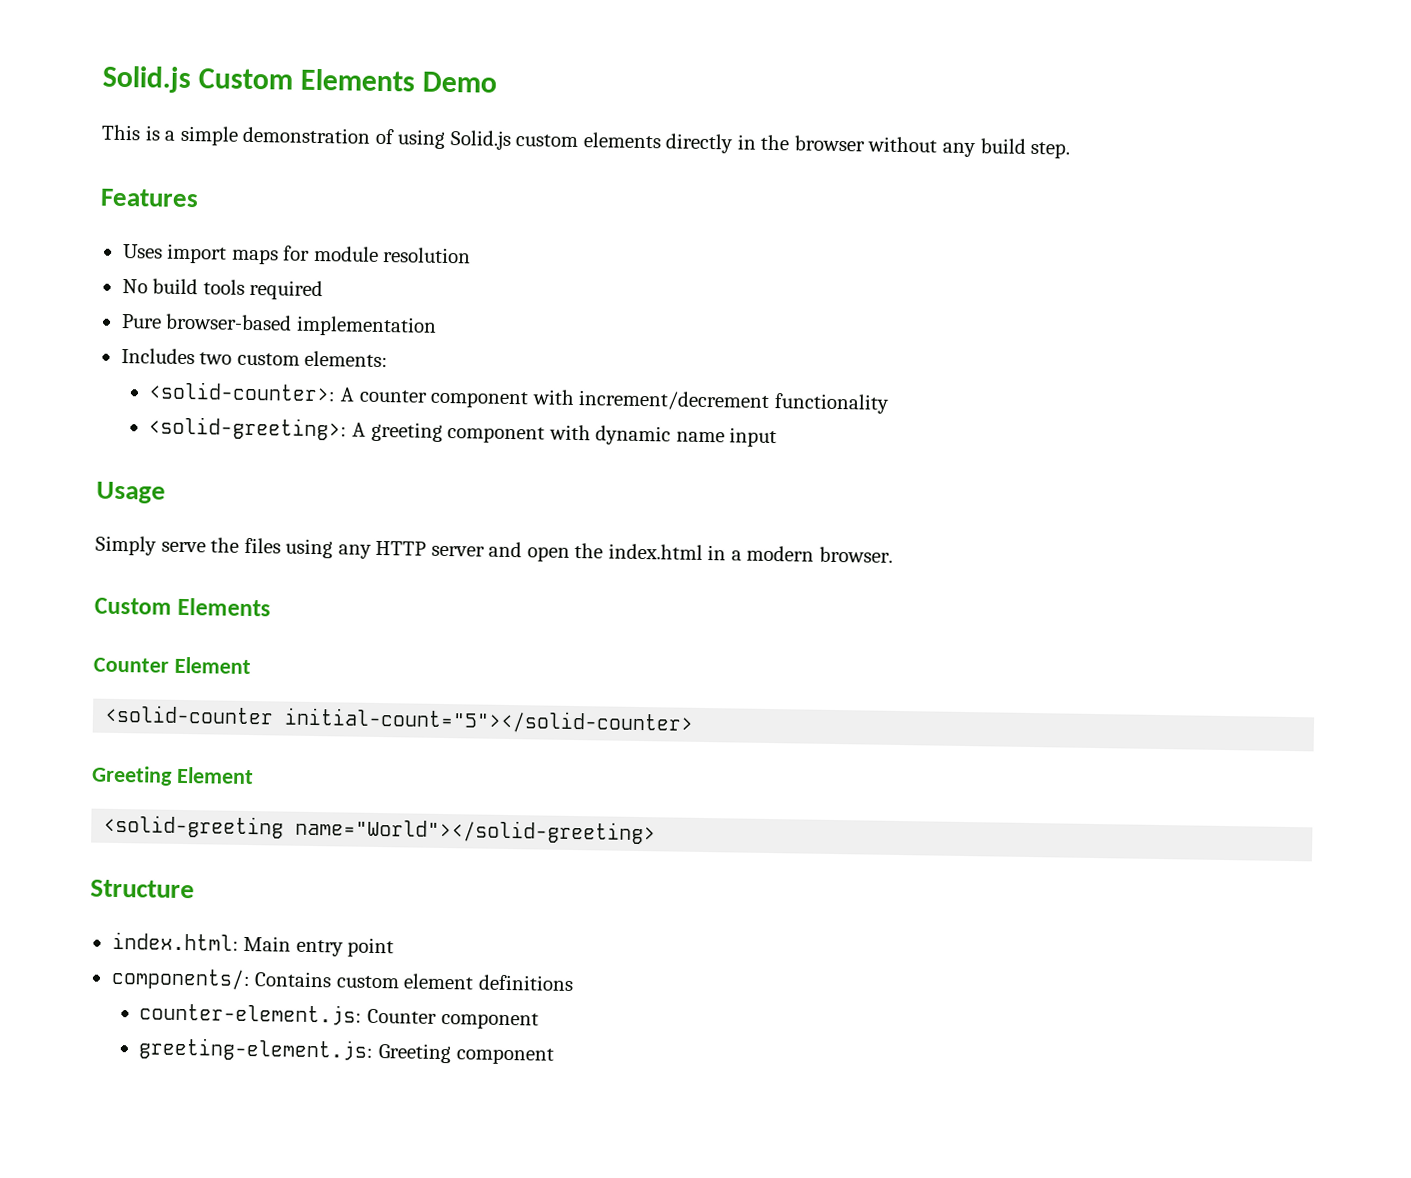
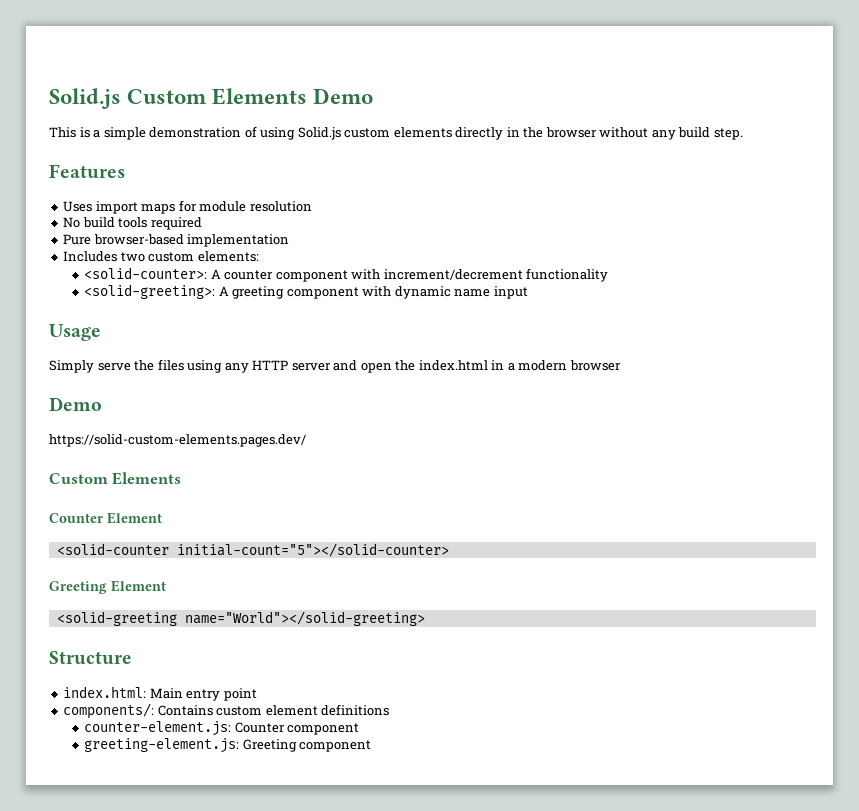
- Simply serve the files using any HTTP server and open the index.html in a modern browser.
+ Simply serve the files using any HTTP server and open the index.html in a modern browser
+ Demo
+ https://solid-custom-elements.pages.dev/

